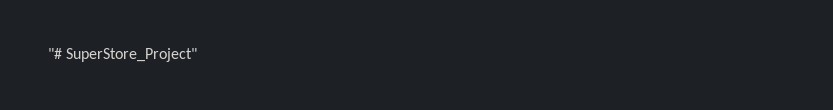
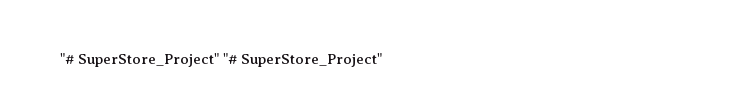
- "# SuperStore_Project"
+ "# SuperStore_Project" "# SuperStore_Project"

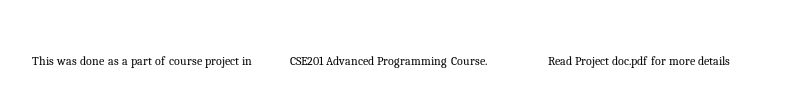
- "# SuperStore_Project" "# SuperStore_Project"
+ This was done as a part of course project in CSE201 Advanced Programming Course.
+ Read Project doc.pdf for more details

